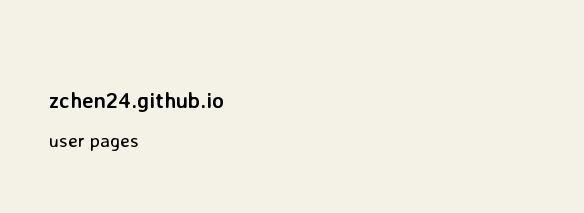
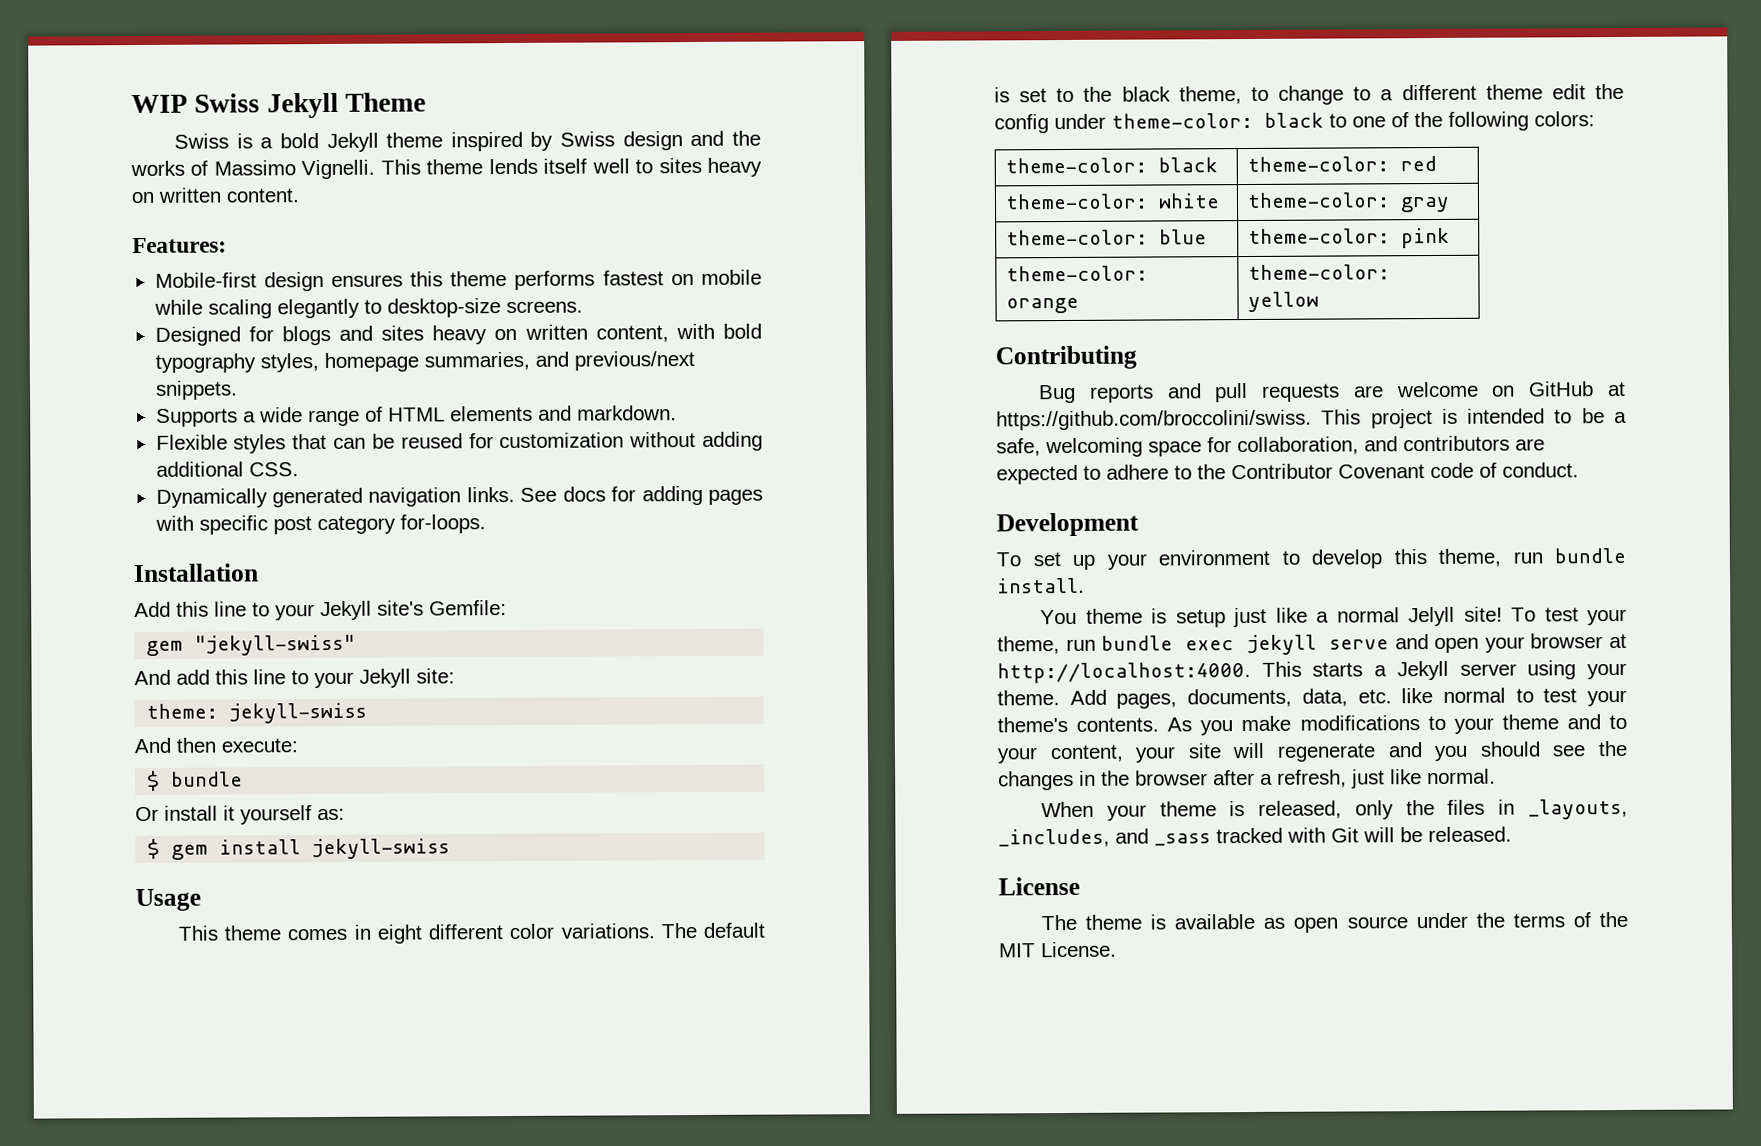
- zchen24.github.io
- user pages
+ WIP Swiss Jekyll Theme
+ Swiss is a bold Jekyll theme inspired by Swiss design and the works of Massimo Vignelli. This theme lends itself well to sites heavy on written content.
+ Features:
+ Mobile-first design ensures this theme performs fastest on mobile while scaling elegantly to desktop-size screens.
+ Designed for blogs and sites heavy on written content, with bold typography styles, homepage summaries, and previous/next snippets.
+ Supports a wide range of HTML elements and markdown.
+ Flexible styles that can be reused for customization without adding additional CSS.
+ Dynamically generated navigation links. See docs for adding pages with specific post category for-loops.
+ Installation
+ Add this line to your Jekyll site's Gemfile:
+ gem "jekyll-swiss"
+ And add this line to your Jekyll site:
+ theme: jekyll-swiss
+ And then execute:
+ $ bundle
+ Or install it yourself as:
+ $ gem install jekyll-swiss
+ Usage
+ This theme comes in eight different color variations. The default is set to the black theme, to change to a different theme edit the config under theme-color: black to one of the following colors:
+ theme-color: black | theme-color: red
+ theme-color: white | theme-color: gray
+ theme-color: blue | theme-color: pink
+ theme-color: orange | theme-color: yellow
+ Contributing
+ Bug reports and pull requests are welcome on GitHub at https://github.com/broccolini/swiss. This project is intended to be a safe, welcoming space for collaboration, and contributors are expected to adhere to the Contributor Covenant code of conduct.
+ Development
+ To set up your environment to develop this theme, run bundle install.
+ You theme is setup just like a normal Jelyll site! To test your theme, run bundle exec jekyll serve and open your browser at http://localhost:4000. This starts a Jekyll server using your theme. Add pages, documents, data, etc. like normal to test your theme's contents. As you make modifications to your theme and to your content, your site will regenerate and you should see the changes in the browser after a refresh, just like normal.
+ When your theme is released, only the files in _layouts, _includes, and _sass tracked with Git will be released.
+ License
+ The theme is available as open source under the terms of the MIT License.

